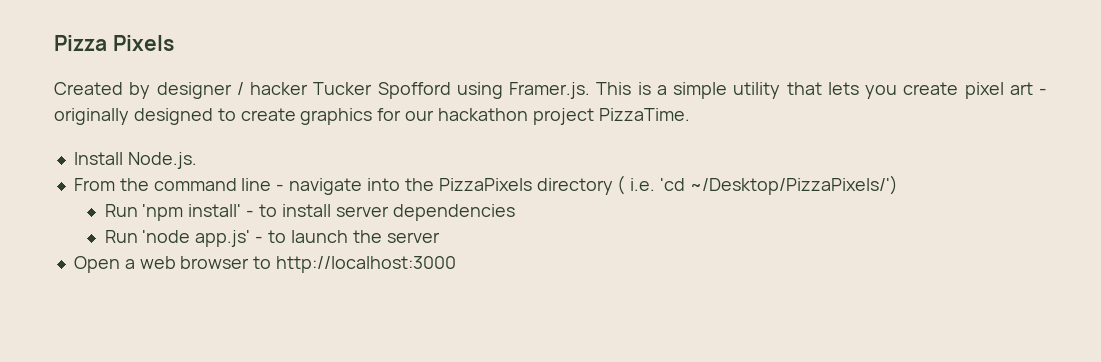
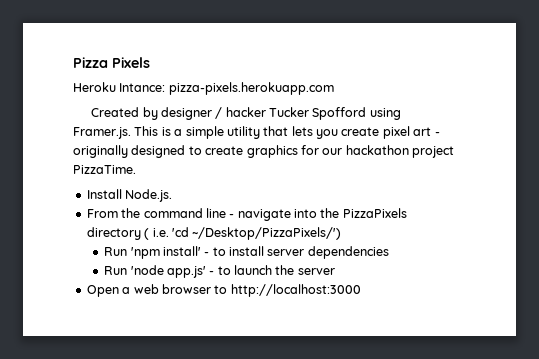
+ Heroku Intance: pizza-pixels.herokuapp.com

